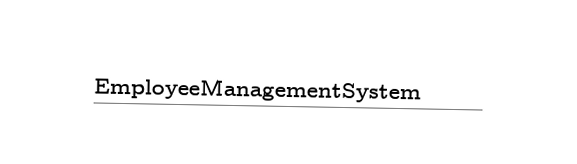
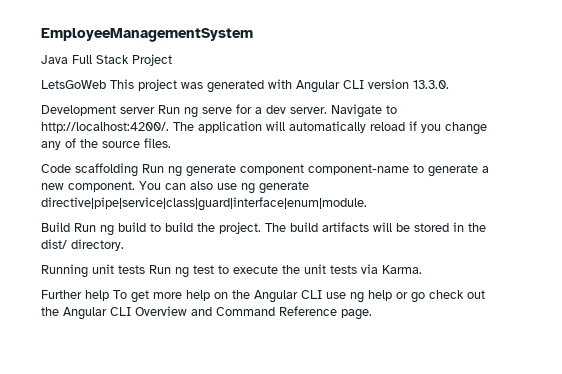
+ Java Full Stack Project
+ LetsGoWeb This project was generated with Angular CLI version 13.3.0.
+ Development server Run ng serve for a dev server. Navigate to http://localhost:4200/. The application will automatically reload if you change any of the source files.
+ Code scaffolding Run ng generate component component-name to generate a new component. You can also use ng generate directive|pipe|service|class|guard|interface|enum|module.
+ Build Run ng build to build the project. The build artifacts will be stored in the dist/ directory.
+ Running unit tests Run ng test to execute the unit tests via Karma.
+ Further help To get more help on the Angular CLI use ng help or go check out the Angular CLI Overview and Command Reference page.

